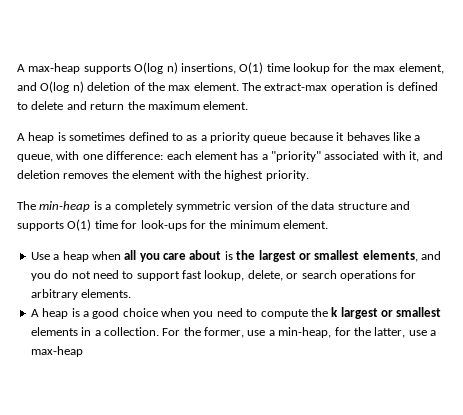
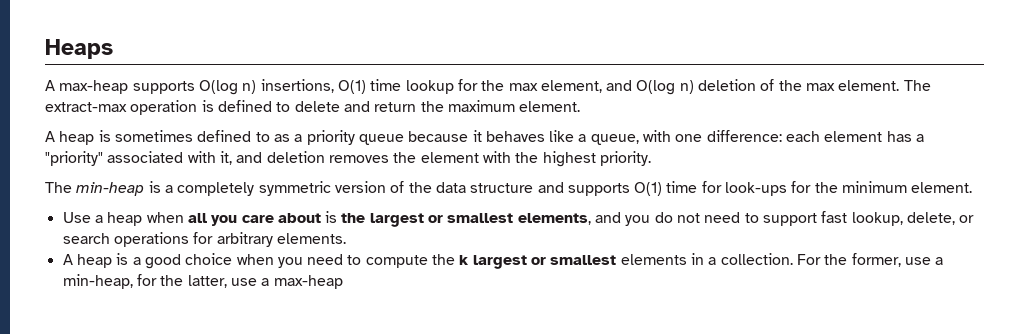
+ Heaps

